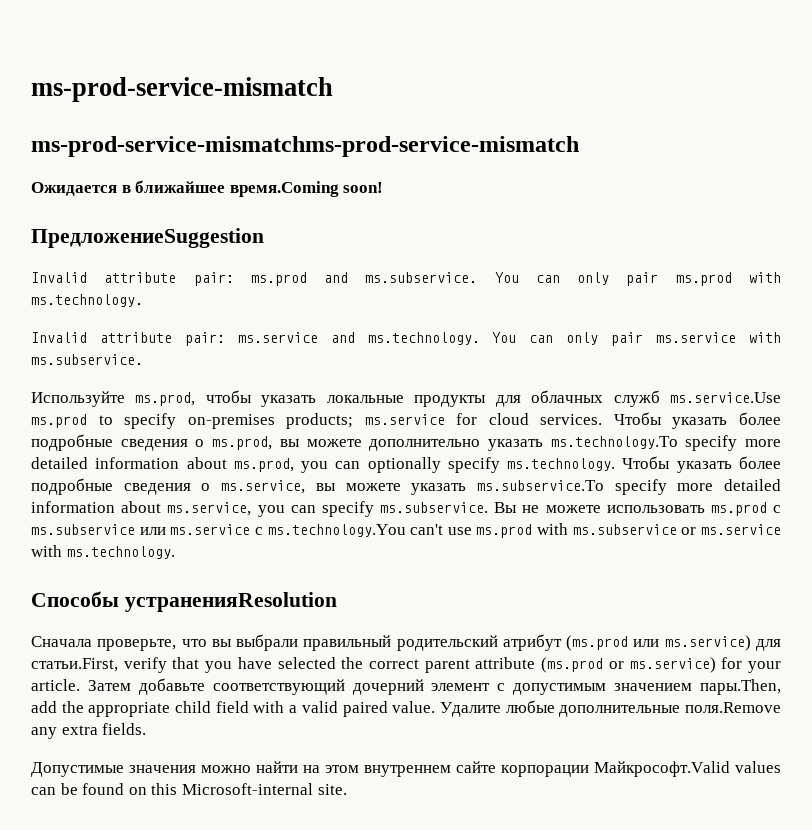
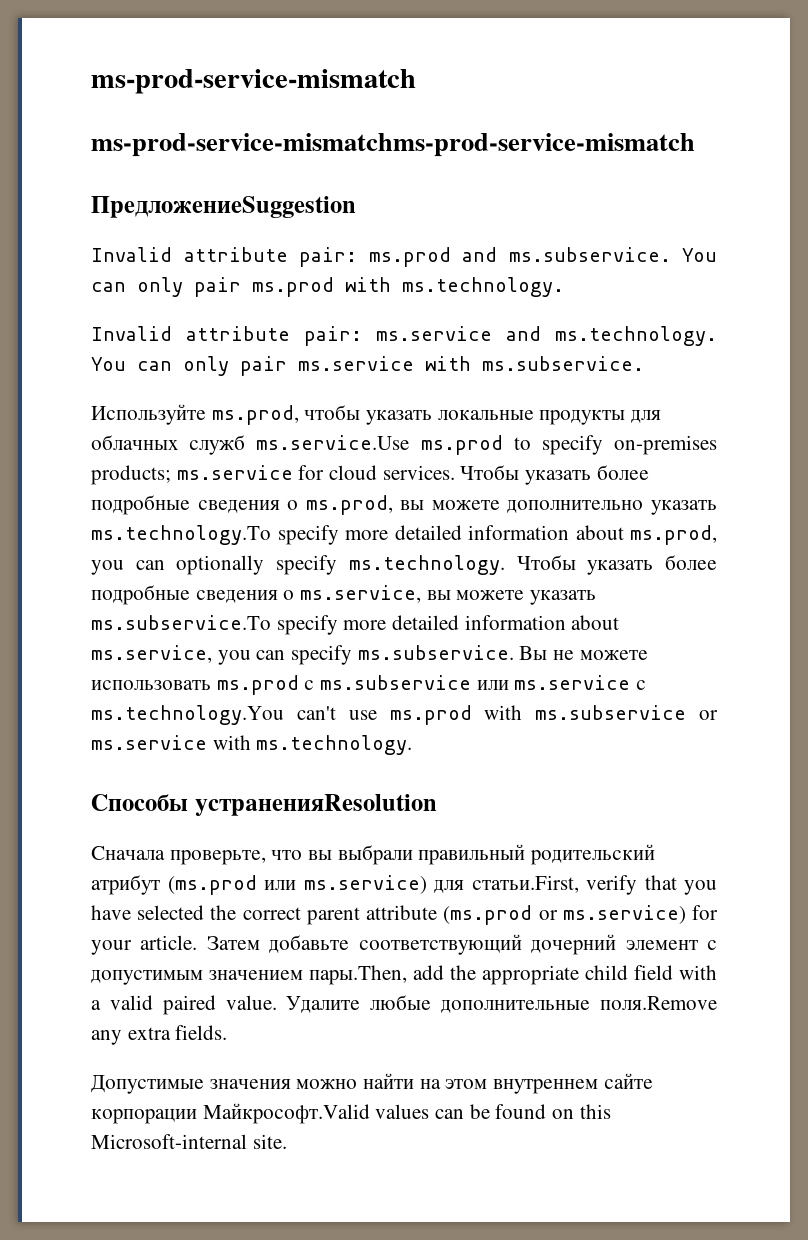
- Ожидается в ближайшее время.Coming soon!

